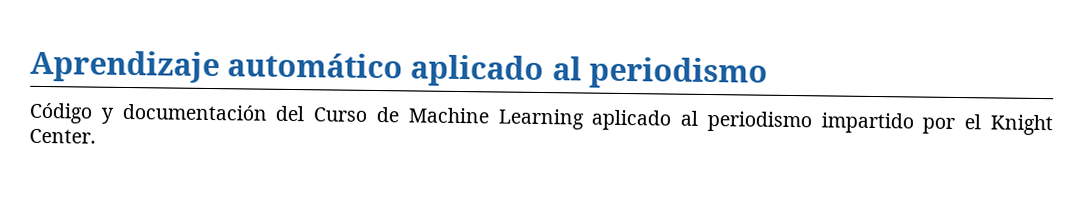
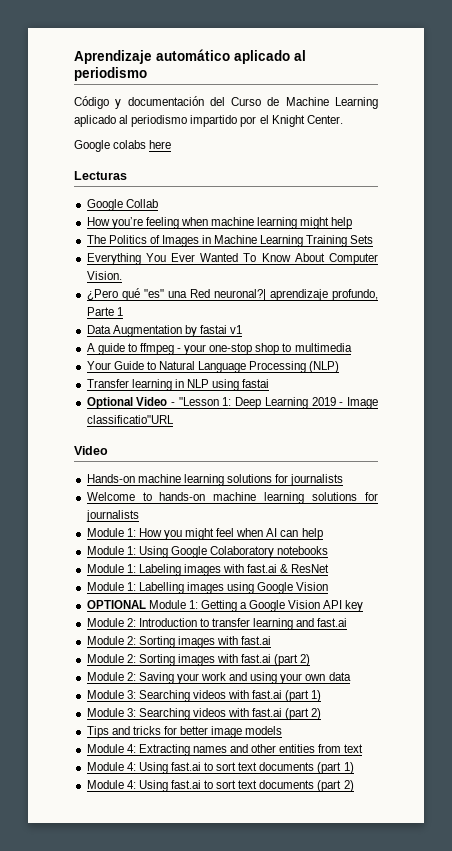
+ Google colabs here
+ Lecturas
+ Google Collab
+ How you’re feeling when machine learning might help
+ The Politics of Images in Machine Learning Training Sets
+ Everything You Ever Wanted To Know About Computer Vision.
+ ¿Pero qué "es" una Red neuronal?| aprendizaje profundo, Parte 1
+ Data Augmentation by fastai v1
+ A guide to ffmpeg - your one-stop shop to multimedia
+ Your Guide to Natural Language Processing (NLP)
+ Transfer learning in NLP using fastai
+ Optional Video - "Lesson 1: Deep Learning 2019 - Image classificatio"URL
+ Video
+ Hands-on machine learning solutions for journalists
+ Welcome to hands-on machine learning solutions for journalists
+ Module 1: How you might feel when AI can help
+ Module 1: Using Google Colaboratory notebooks
+ Module 1: Labeling images with fast.ai & ResNet
+ Module 1: Labelling images using Google Vision
+ OPTIONAL Module 1: Getting a Google Vision API key
+ Module 2: Introduction to transfer learning and fast.ai
+ Module 2: Sorting images with fast.ai
+ Module 2: Sorting images with fast.ai (part 2)
+ Module 2: Saving your work and using your own data
+ Module 3: Searching videos with fast.ai (part 1)
+ Module 3: Searching videos with fast.ai (part 2)
+ Tips and tricks for better image models
+ Module 4: Extracting names and other entities from text
+ Module 4: Using fast.ai to sort text documents (part 1)
+ Module 4: Using fast.ai to sort text documents (part 2)

